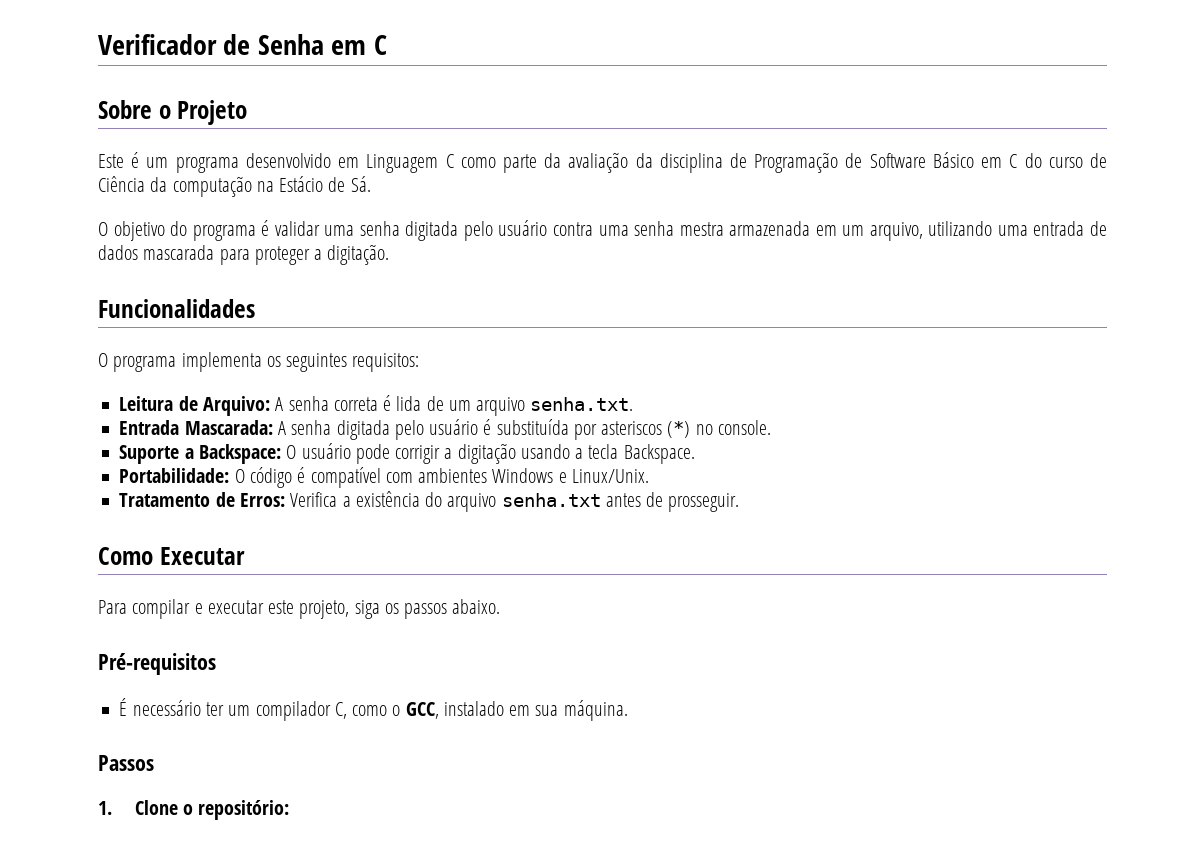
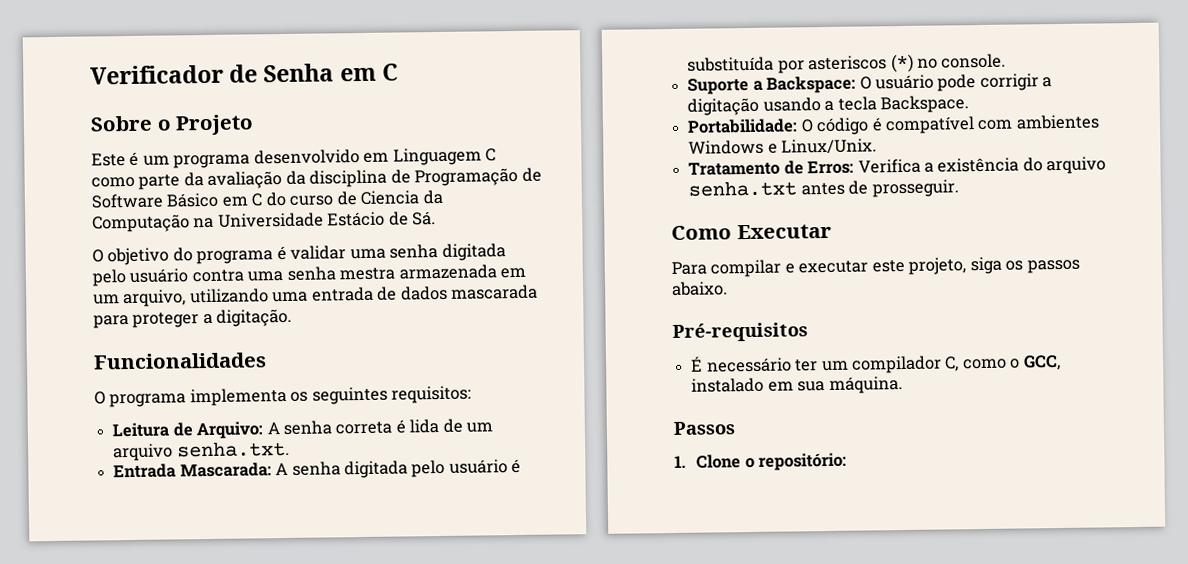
- Este é um programa desenvolvido em Linguagem C como parte da avaliação da disciplina de Programação de Software Básico em C do curso de Ciência da computação na Estácio de Sá.
+ Este é um programa desenvolvido em Linguagem C como parte da avaliação da disciplina de Programação de Software Básico em C do curso de Ciencia da Computação na Universidade Estácio de Sá.

